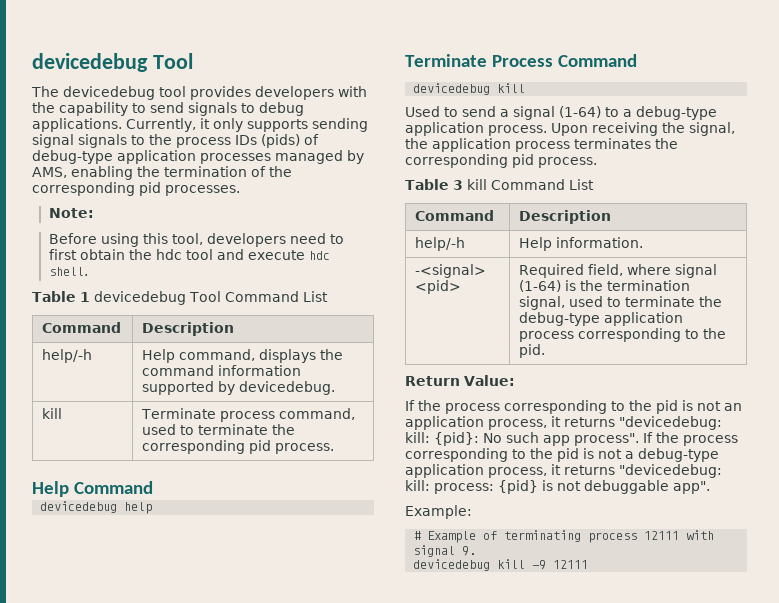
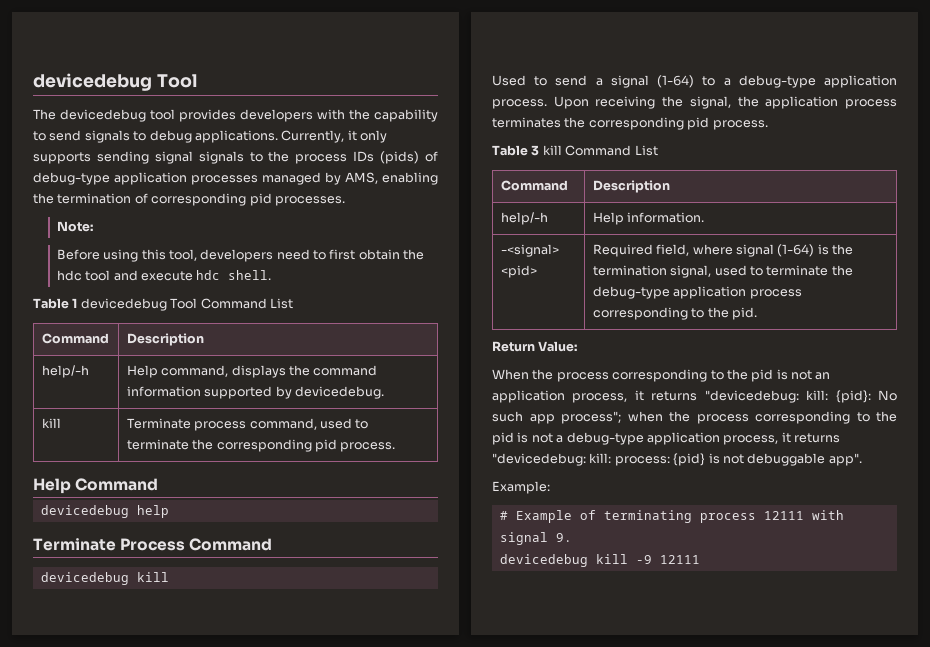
- Currently, it only supports sending signal signals to the process IDs (pids) of debug-type application processes managed by AMS, enabling the termination of the corresponding pid processes.
+ Currently, it only supports sending signal signals to the process IDs (pids) of debug-type application processes managed by AMS, enabling the termination of corresponding pid processes.
- If the process corresponding to the pid is not an application process, it returns "devicedebug: kill: {pid}: No such app process". If the process corresponding to the pid is not a debug-type application process, it returns "devicedebug: kill: process: {pid} is not debuggable app".
+ When the process corresponding to the pid is not an application process, it returns "devicedebug: kill: {pid}: No such app process"; when the process corresponding to the pid is not a debug-type application process, it returns "devicedebug: kill: process: {pid} is not debuggable app".

